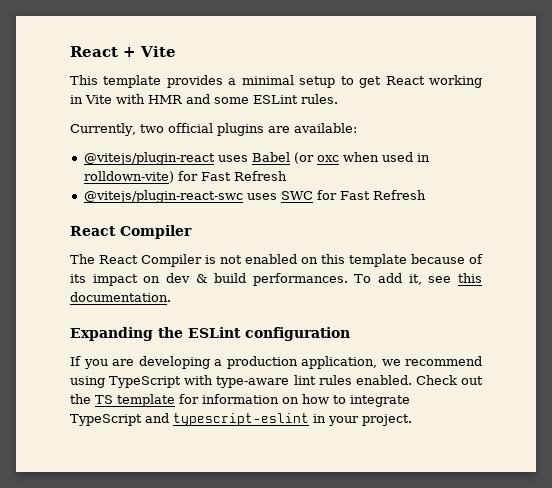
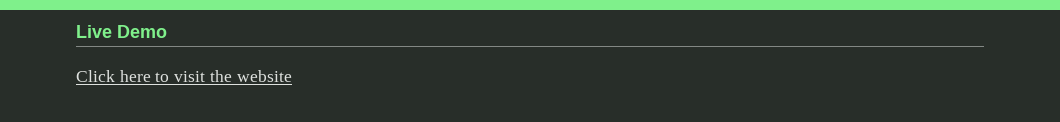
- React + Vite
- This template provides a minimal setup to get React working in Vite with HMR and some ESLint rules.
- Currently, two official plugins are available:
- @vitejs/plugin-react uses Babel (or oxc when used in rolldown-vite) for Fast Refresh
- @vitejs/plugin-react-swc uses SWC for Fast Refresh
- React Compiler
- The React Compiler is not enabled on this template because of its impact on dev & build performances. To add it, see this documentation.
- Expanding the ESLint configuration
- If you are developing a production application, we recommend using TypeScript with type-aware lint rules enabled. Check out the TS template for information on how to integrate TypeScript and typescript-eslint in your project.
+ Live Demo
+ Click here to visit the website

